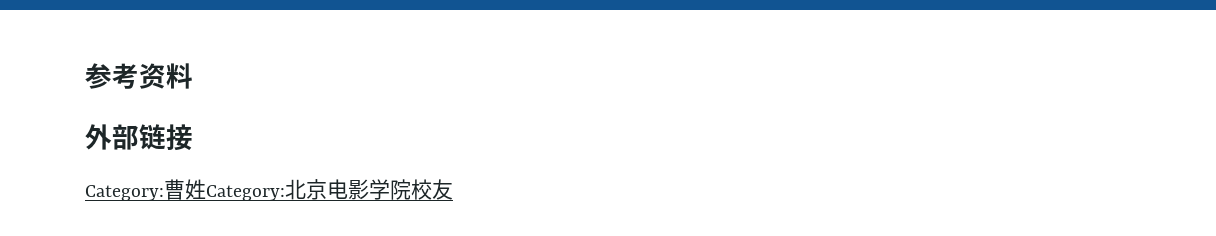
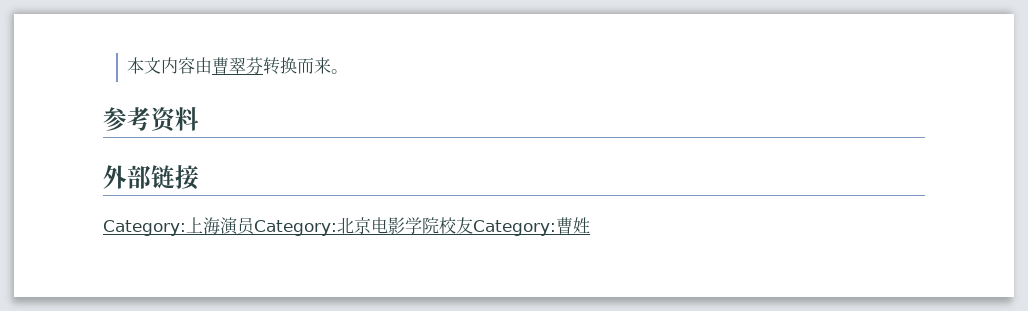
+ 本文内容由曹翠芬转换而来。
- Category:曹姓Category:北京电影学院校友
+ Category:上海演员Category:北京电影学院校友Category:曹姓

